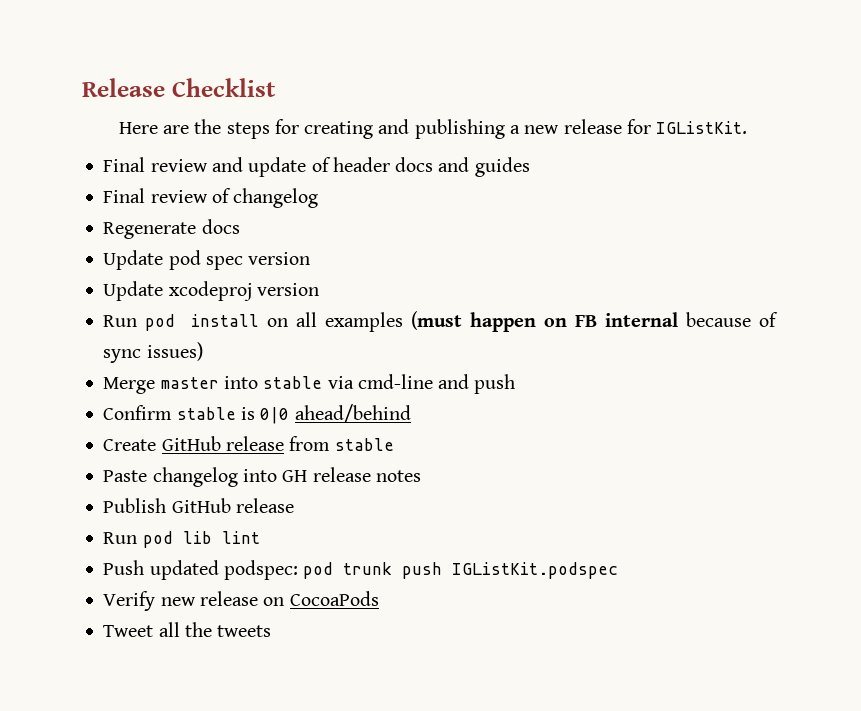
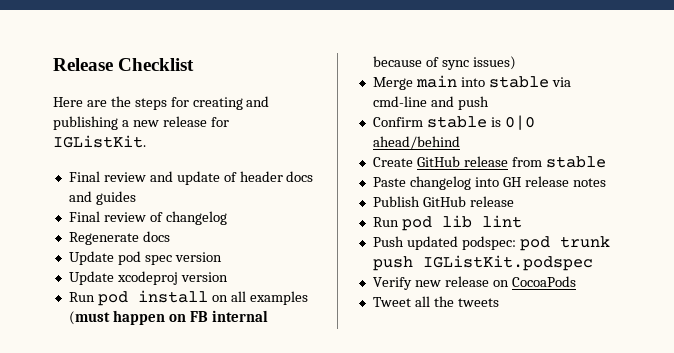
- Merge master into stable via cmd-line and push
+ Merge main into stable via cmd-line and push

